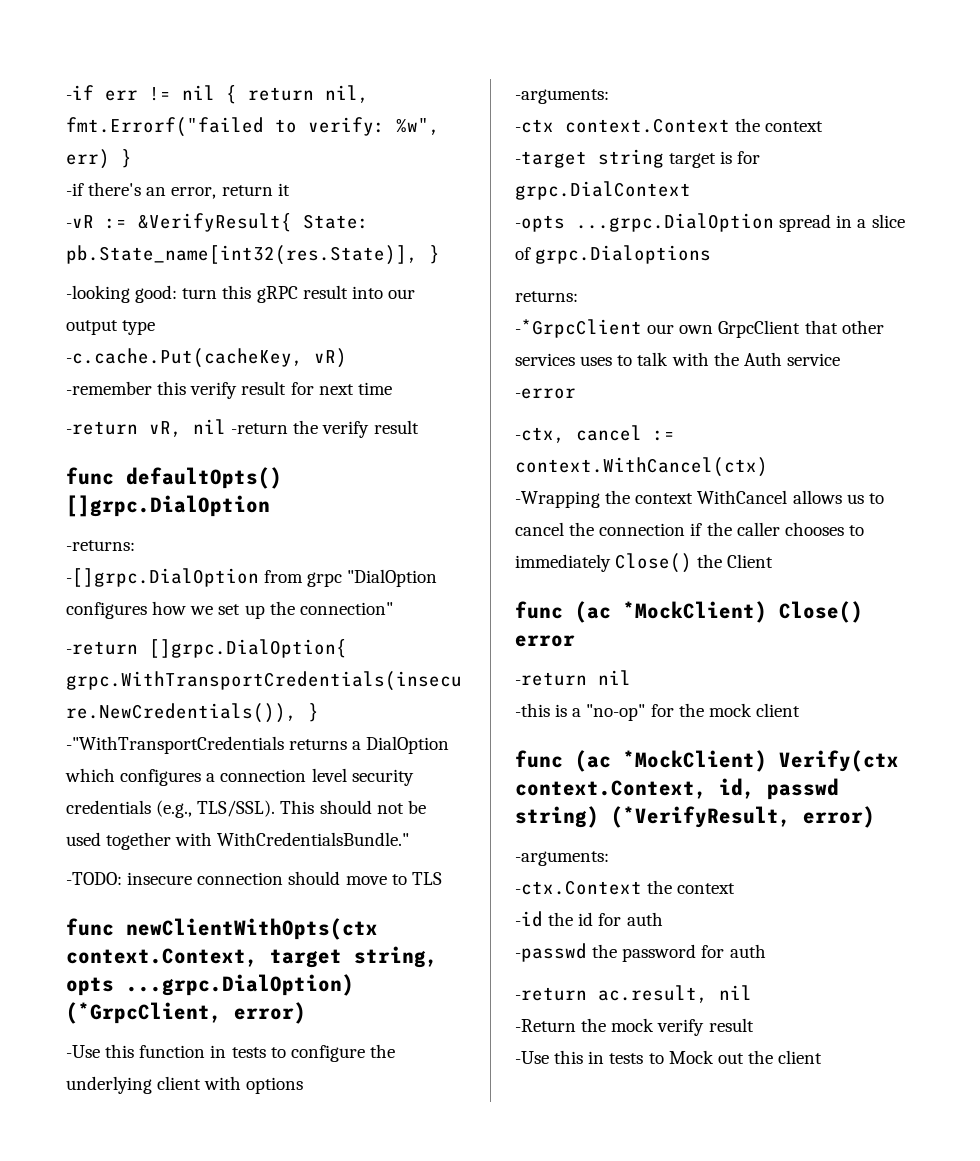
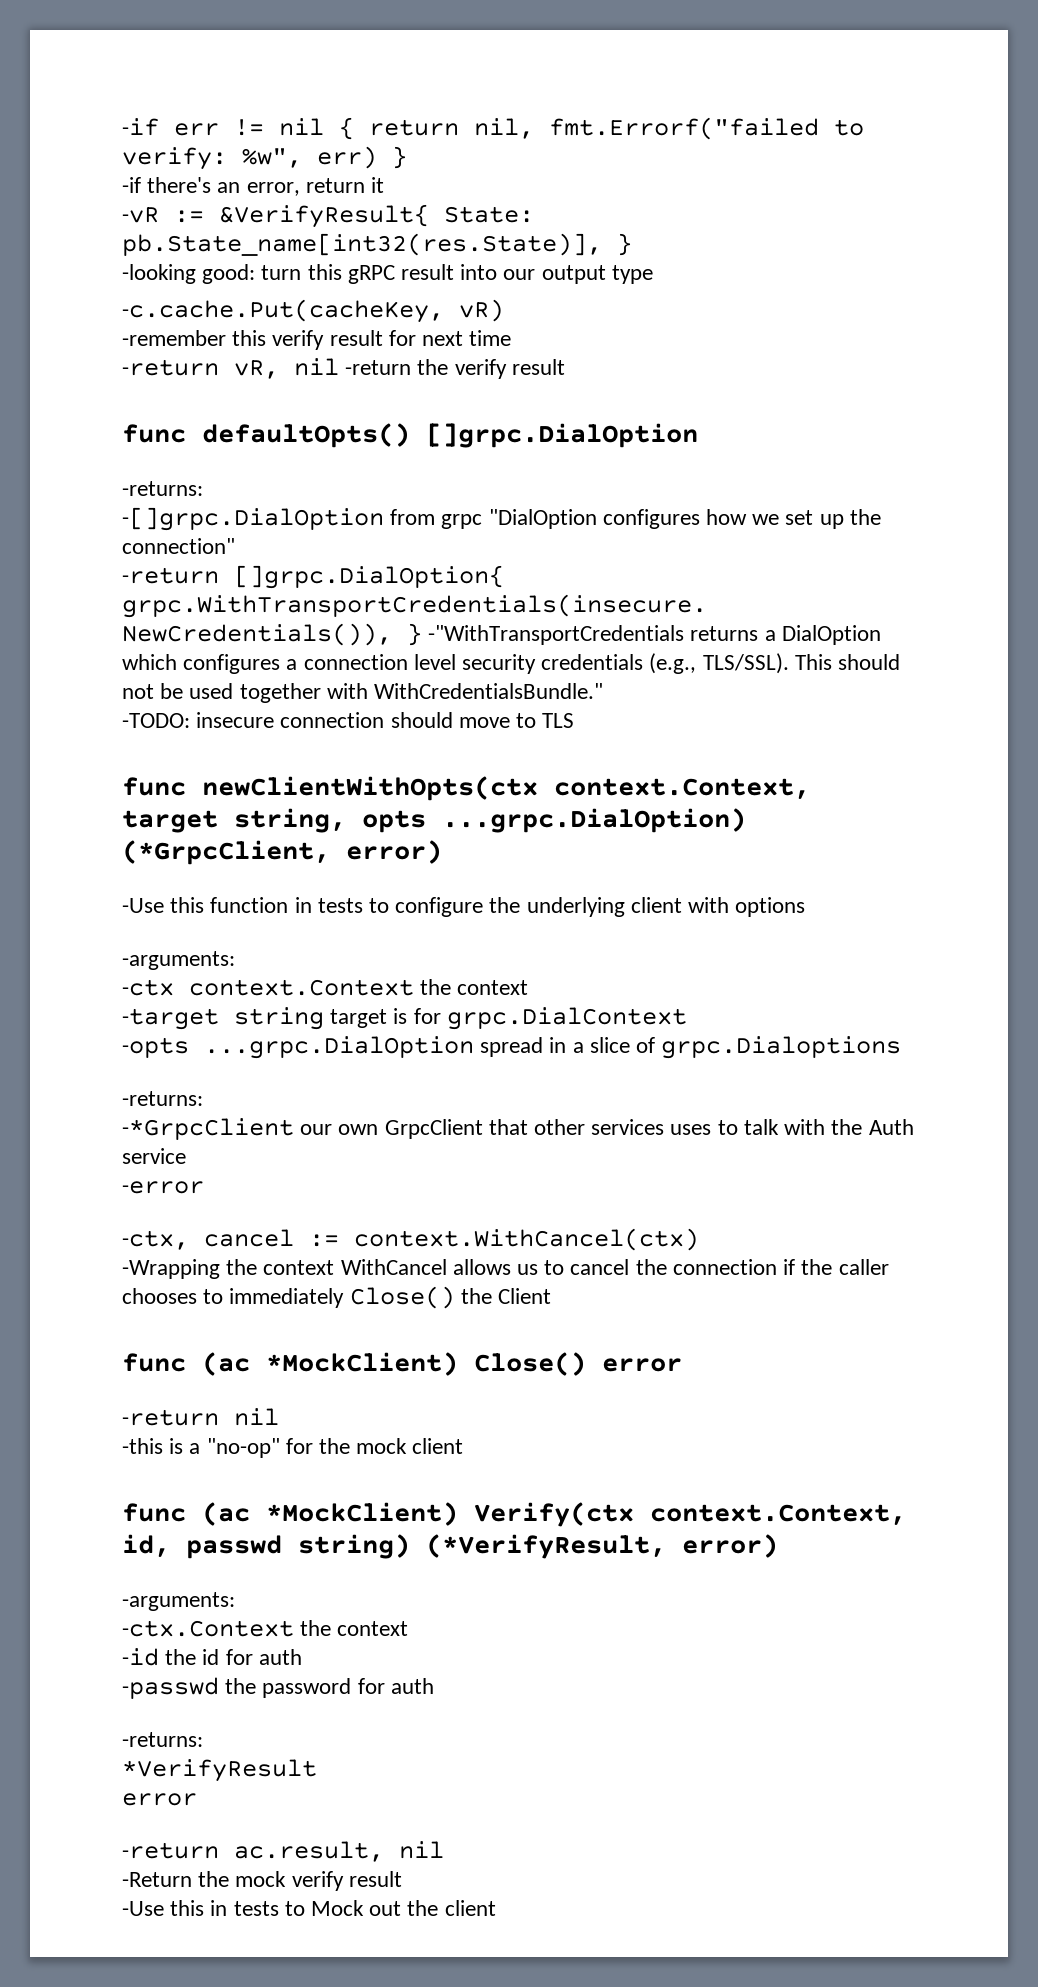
  -opts ...grpc.DialOption spread in a slice of grpc.Dialoptions
- returns:
+ -returns:
  -passwd the password for auth
+ -returns:
+ *VerifyResult
+ error

